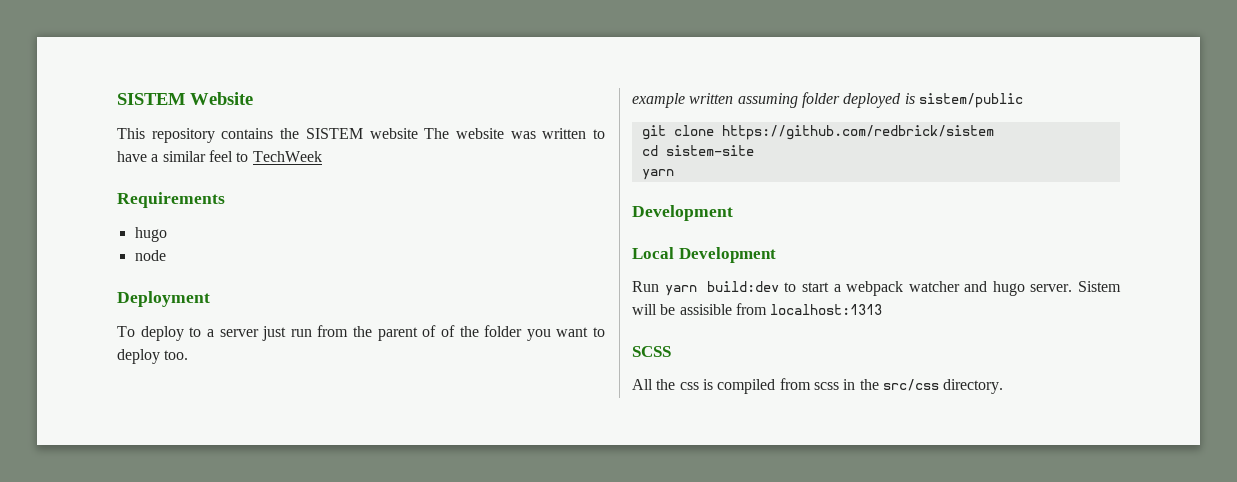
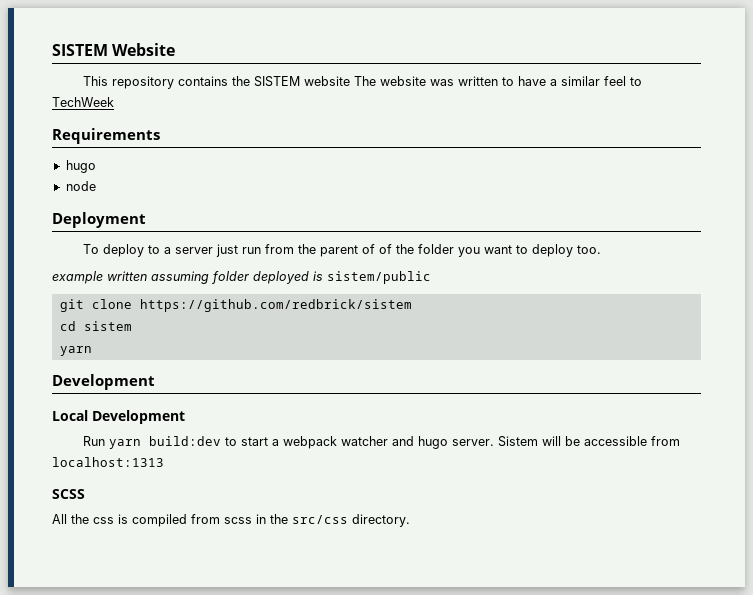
- cd sistem-site
+ cd sistem
- Sistem will be assisible from localhost:1313
+ Sistem will be accessible from localhost:1313

